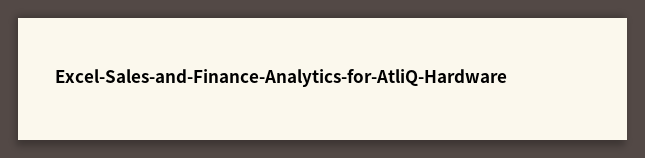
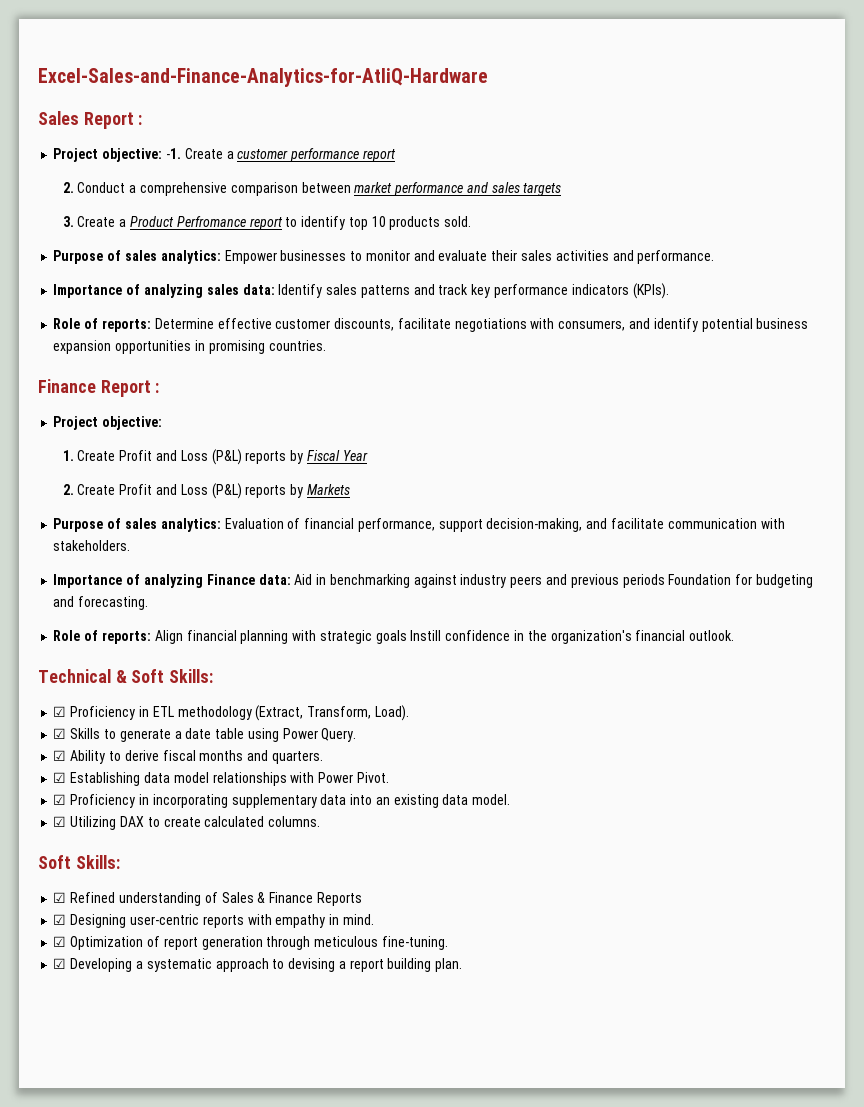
+ Sales Report :
+ Project objective: -1. Create a customer performance report
+ 2. Conduct a comprehensive comparison between market performance and sales targets
+ 3. Create a Product Perfromance report to identify top 10 products sold.
+ Purpose of sales analytics: Empower businesses to monitor and evaluate their sales activities and performance.
+ Importance of analyzing sales data: Identify sales patterns and track key performance indicators (KPIs).
+ Role of reports: Determine effective customer discounts, facilitate negotiations with consumers, and identify potential business expansion opportunities in promising countries.
+ Finance Report :
+ Project objective:
+ 1. Create Profit and Loss (P&L) reports by Fiscal Year
+ 2. Create Profit and Loss (P&L) reports by Markets
+ Purpose of sales analytics: Evaluation of financial performance, support decision-making, and facilitate communication with stakeholders.
+ Importance of analyzing Finance data: Aid in benchmarking against industry peers and previous periods Foundation for budgeting and forecasting.
+ Role of reports: Align financial planning with strategic goals Instill confidence in the organization's financial outlook.
+ Technical & Soft Skills:
+ ☑ Proficiency in ETL methodology (Extract, Transform, Load).
+ ☑ Skills to generate a date table using Power Query.
+ ☑ Ability to derive fiscal months and quarters.
+ ☑ Establishing data model relationships with Power Pivot.
+ ☑ Proficiency in incorporating supplementary data into an existing data model.
+ ☑ Utilizing DAX to create calculated columns.
+ Soft Skills:
+ ☑ Refined understanding of Sales & Finance Reports
+ ☑ Designing user-centric reports with empathy in mind.
+ ☑ Optimization of report generation through meticulous fine-tuning.
+ ☑ Developing a systematic approach to devising a report building plan.

